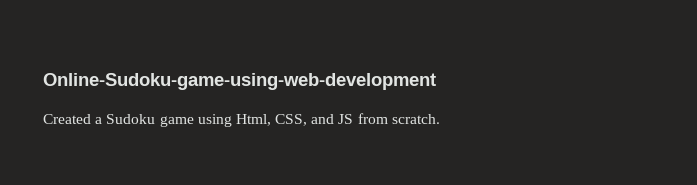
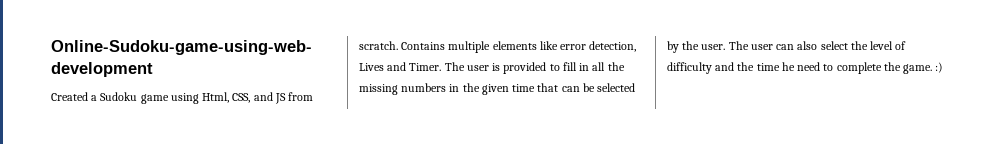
+ Contains multiple elements like error detection, Lives and Timer. The user is provided to fill in all the missing numbers in the given time that can be selected by the user. The user can also select the level of difficulty and the time he need to complete the game. :)

